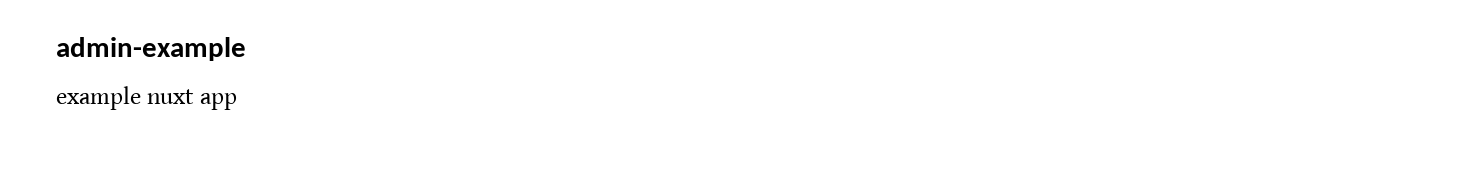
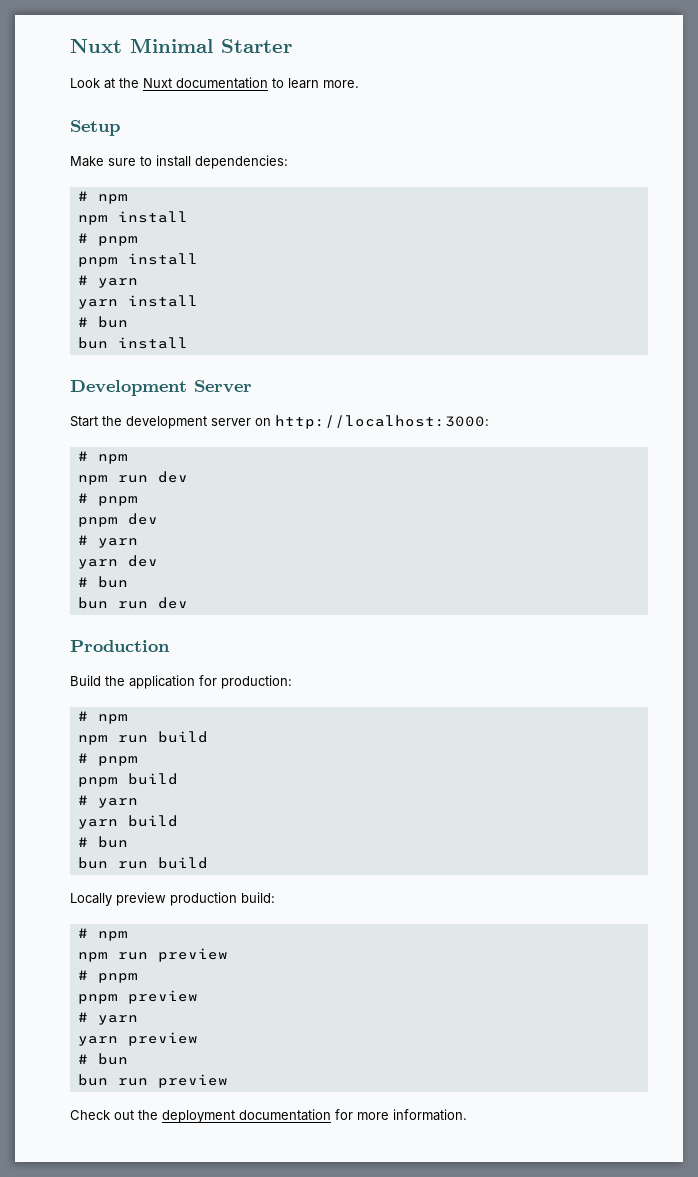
- admin-example
- example nuxt app
+ Nuxt Minimal Starter
+ Look at the Nuxt documentation to learn more.
+ Setup
+ Make sure to install dependencies:
+ # npm
+ npm install
+ # pnpm
+ pnpm install
+ # yarn
+ yarn install
+ # bun
+ bun install
+ Development Server
+ Start the development server on http://localhost:3000:
+ # npm
+ npm run dev
+ # pnpm
+ pnpm dev
+ # yarn
+ yarn dev
+ # bun
+ bun run dev
+ Production
+ Build the application for production:
+ # npm
+ npm run build
+ # pnpm
+ pnpm build
+ # yarn
+ yarn build
+ # bun
+ bun run build
+ Locally preview production build:
+ # npm
+ npm run preview
+ # pnpm
+ pnpm preview
+ # yarn
+ yarn preview
+ # bun
+ bun run preview
+ Check out the deployment documentation for more information.

